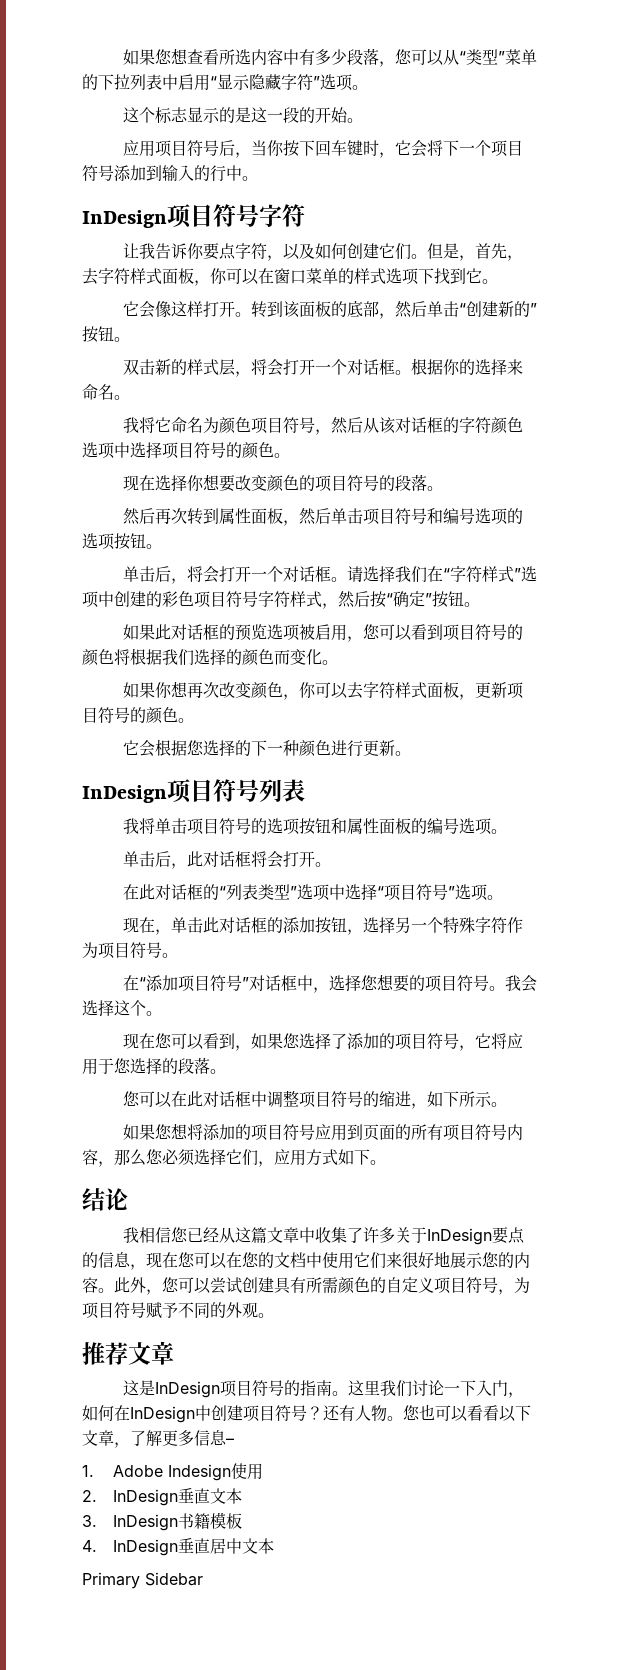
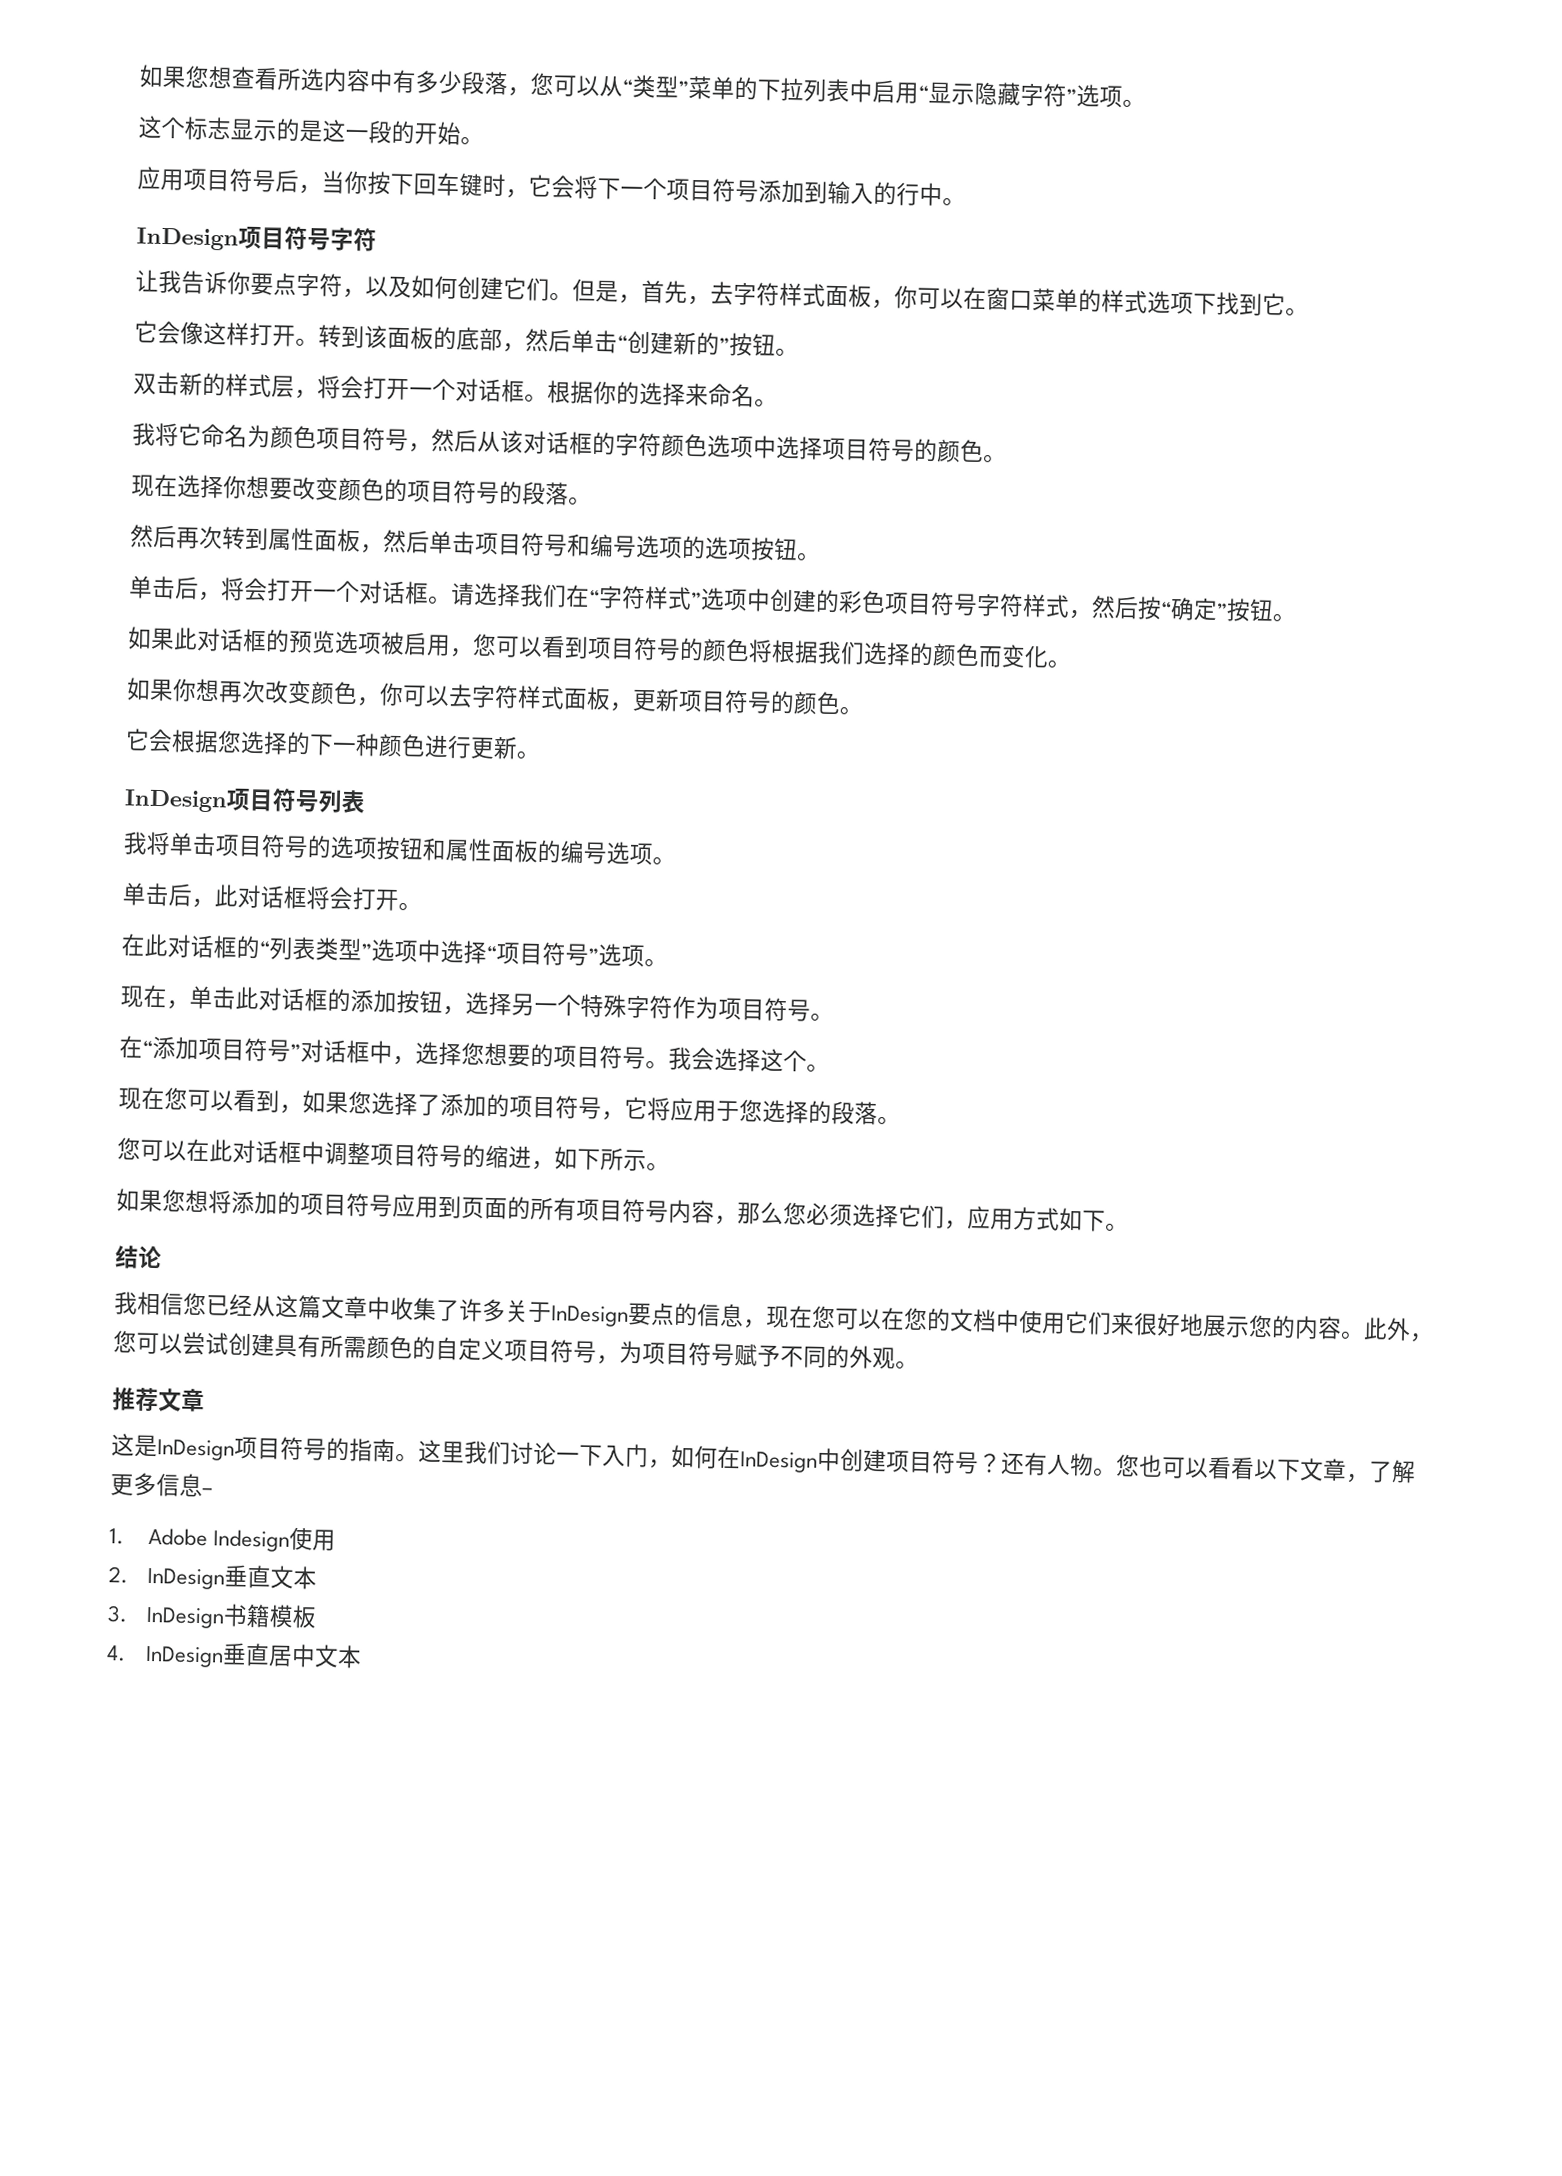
- Primary Sidebar

